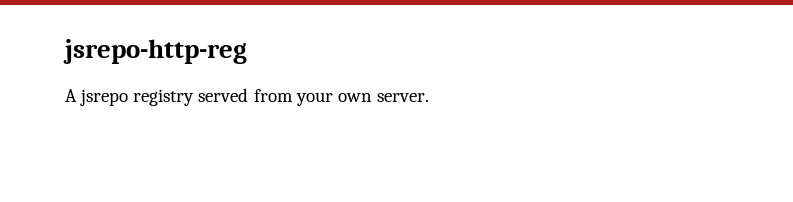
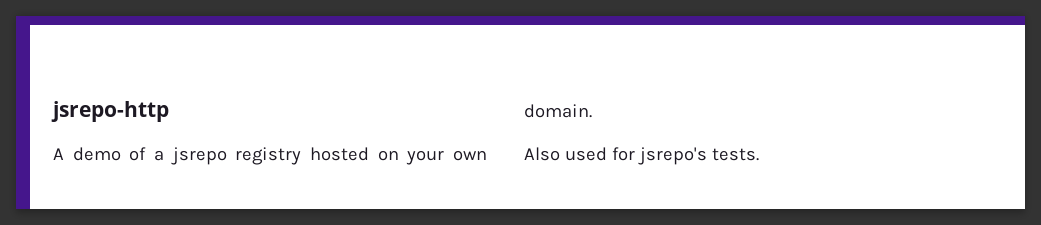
- jsrepo-http-reg
+ jsrepo-http
- A jsrepo registry served from your own server.
+ A demo of a jsrepo registry hosted on your own domain.
+ Also used for jsrepo's tests.

